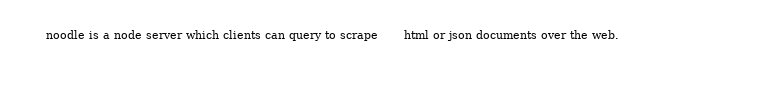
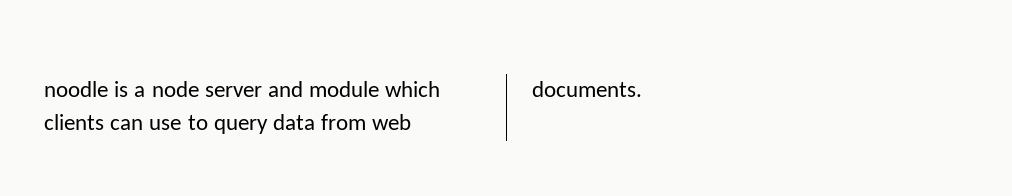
- noodle is a node server which clients can query to scrape html or json documents over the web.
+ noodle is a node server and module which clients can use to query data from web documents.

